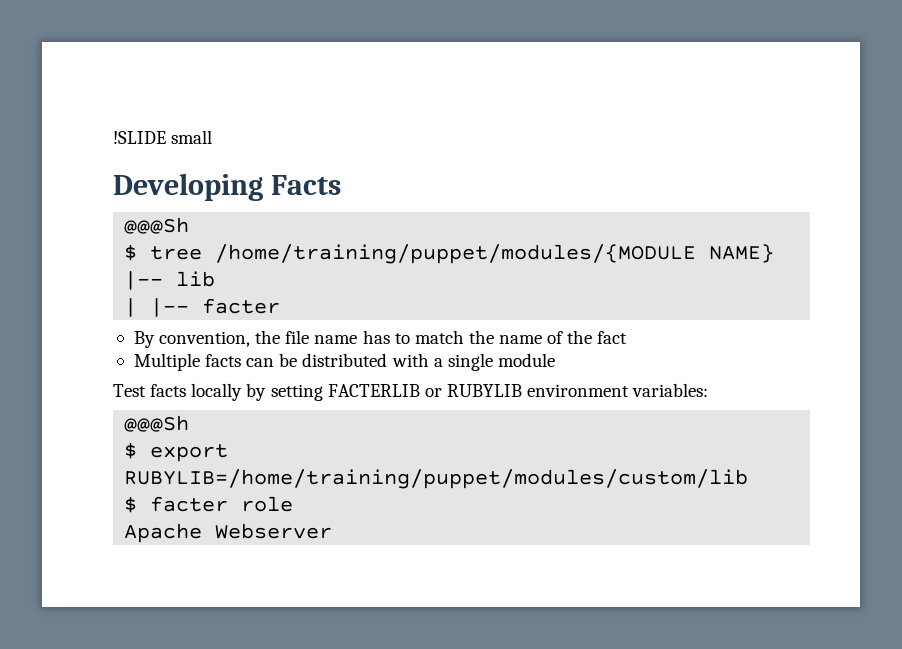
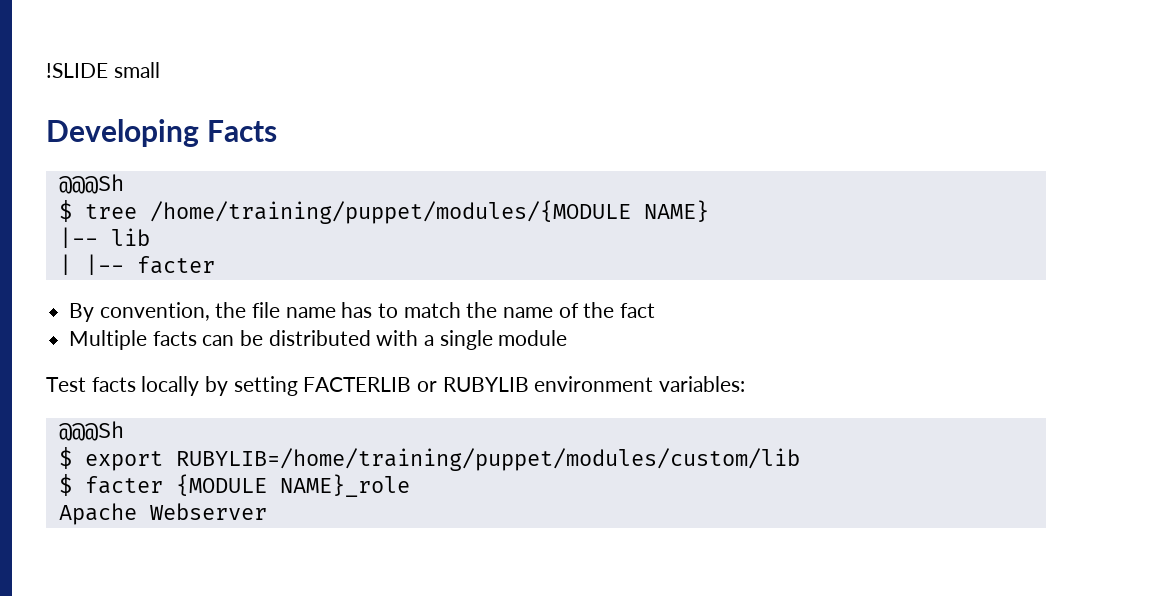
- $ facter role
+ $ facter {MODULE NAME}_role

